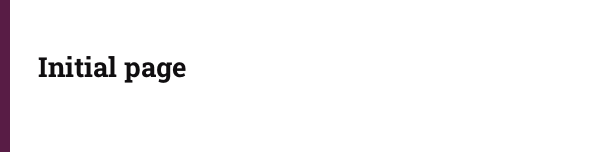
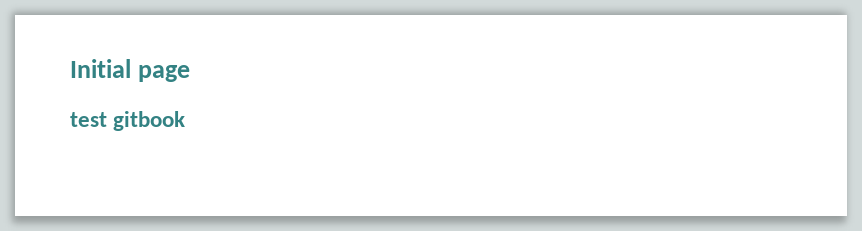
+ test gitbook

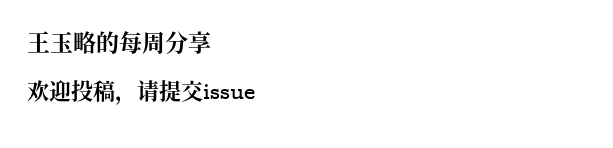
- Initial page
- test gitbook
+ 王玉略的每周分享
+ 欢迎投稿，请提交issue

